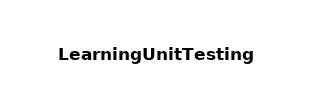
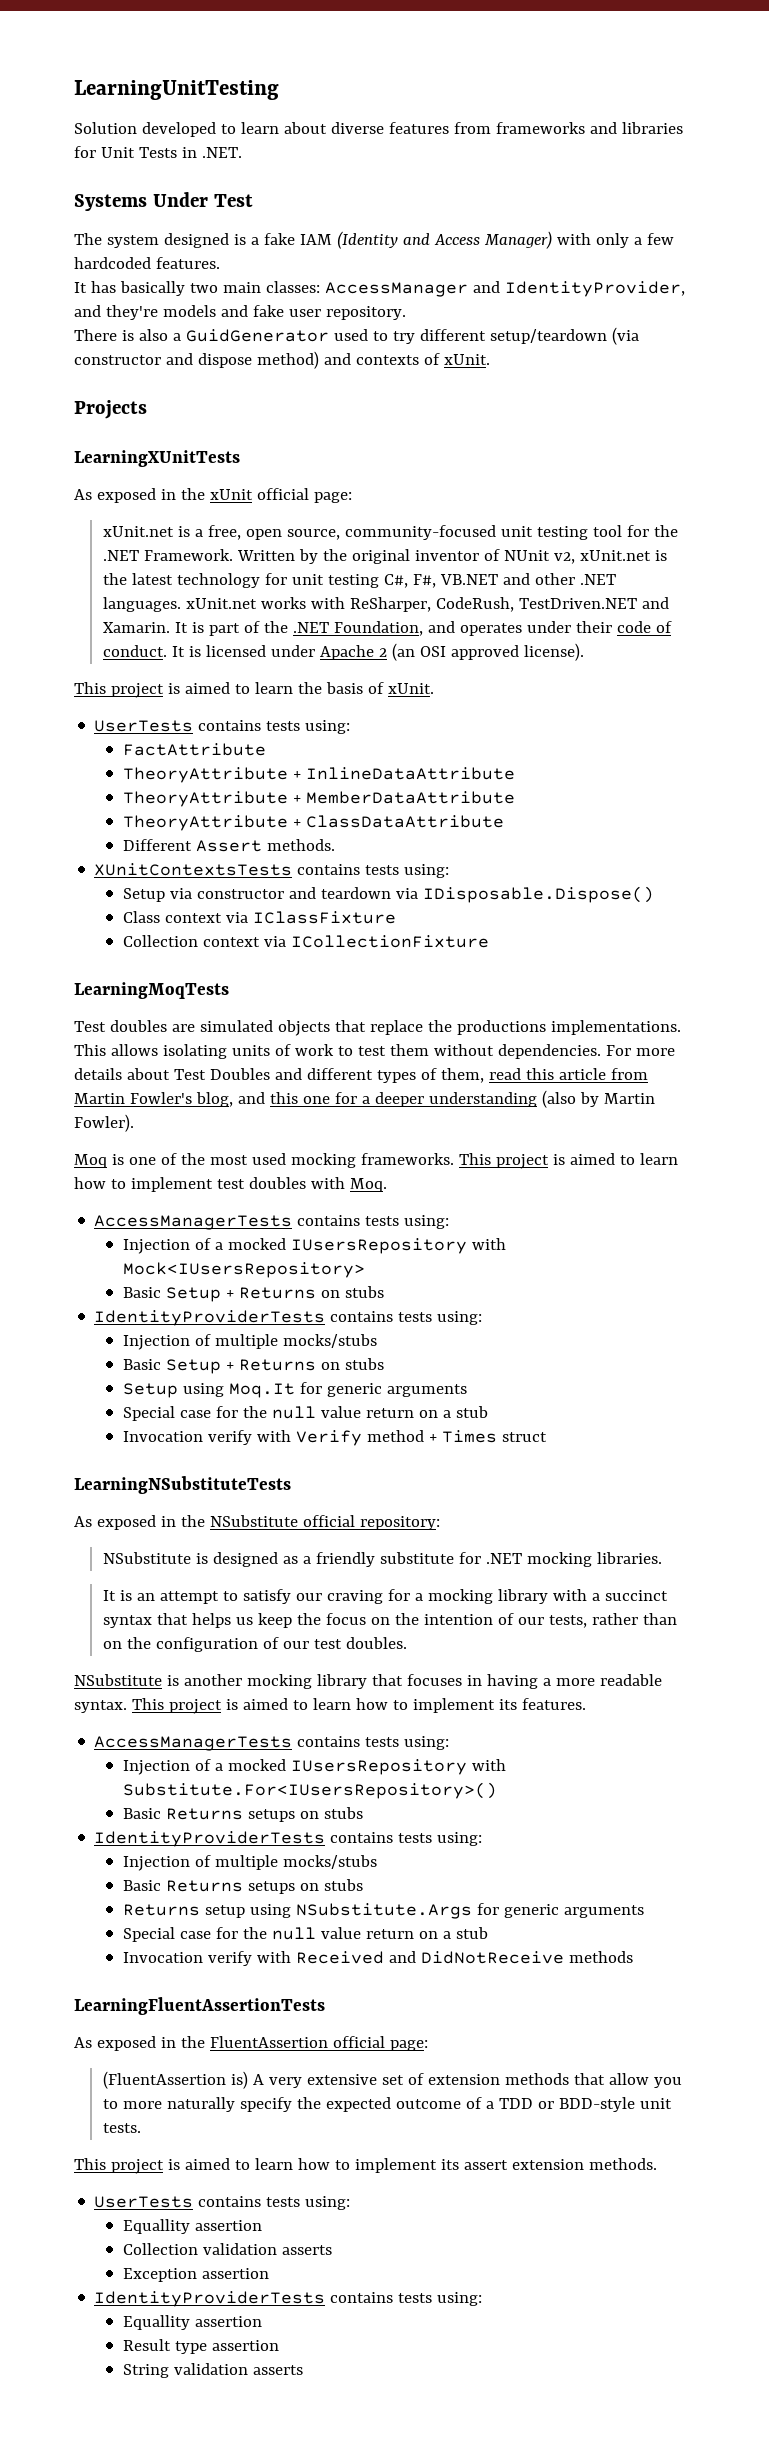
+ Solution developed to learn about diverse features from frameworks and libraries for Unit Tests in .NET.
+ Systems Under Test
+ The system designed is a fake IAM (Identity and Access Manager) with only a few hardcoded features.
+ It has basically two main classes: AccessManager and IdentityProvider, and they're models and fake user repository.
+ There is also a GuidGenerator used to try different setup/teardown (via constructor and dispose method) and contexts of xUnit.
+ Projects
+ LearningXUnitTests
+ As exposed in the xUnit official page:
+ xUnit.net is a free, open source, community-focused unit testing tool for the .NET Framework. Written by the original inventor of NUnit v2, xUnit.net is the latest technology for unit testing C#, F#, VB.NET and other .NET languages. xUnit.net works with ReSharper, CodeRush, TestDriven.NET and Xamarin. It is part of the .NET Foundation, and operates under their code of conduct. It is licensed under Apache 2 (an OSI approved license).
+ This project is aimed to learn the basis of xUnit.
+ UserTests contains tests using:
+ FactAttribute
+ TheoryAttribute + InlineDataAttribute
+ TheoryAttribute + MemberDataAttribute
+ TheoryAttribute + ClassDataAttribute
+ Different Assert methods.
+ XUnitContextsTests contains tests using:
+ Setup via constructor and teardown via IDisposable.Dispose()
+ Class context via IClassFixture
+ Collection context via ICollectionFixture
+ LearningMoqTests
+ Test doubles are simulated objects that replace the productions implementations. This allows isolating units of work to test them without dependencies. For more details about Test Doubles and different types of them, read this article from Martin Fowler's blog, and this one for a deeper understanding (also by Martin Fowler).
+ Moq is one of the most used mocking frameworks. This project is aimed to learn how to implement test doubles with Moq.
+ AccessManagerTests contains tests using:
+ Injection of a mocked IUsersRepository with Mock<IUsersRepository>
+ Basic Setup + Returns on stubs
+ IdentityProviderTests contains tests using:
+ Injection of multiple mocks/stubs
+ Basic Setup + Returns on stubs
+ Setup using Moq.It for generic arguments
+ Special case for the null value return on a stub
+ Invocation verify with Verify method + Times struct
+ LearningNSubstituteTests
+ As exposed in the NSubstitute official repository:
+ NSubstitute is designed as a friendly substitute for .NET mocking libraries.
+ It is an attempt to satisfy our craving for a mocking library with a succinct syntax that helps us keep the focus on the intention of our tests, rather than on the configuration of our test doubles.
+ NSubstitute is another mocking library that focuses in having a more readable syntax. This project is aimed to learn how to implement its features.
+ AccessManagerTests contains tests using:
+ Injection of a mocked IUsersRepository with Substitute.For<IUsersRepository>()
+ Basic Returns setups on stubs
+ IdentityProviderTests contains tests using:
+ Injection of multiple mocks/stubs
+ Basic Returns setups on stubs
+ Returns setup using NSubstitute.Args for generic arguments
+ Special case for the null value return on a stub
+ Invocation verify with Received and DidNotReceive methods
+ LearningFluentAssertionTests
+ As exposed in the FluentAssertion official page:
+ (FluentAssertion is) A very extensive set of extension methods that allow you to more naturally specify the expected outcome of a TDD or BDD-style unit tests.
+ This project is aimed to learn how to implement its assert extension methods.
+ UserTests contains tests using:
+ Equallity assertion
+ Collection validation asserts
+ Exception assertion
+ IdentityProviderTests contains tests using:
+ Equallity assertion
+ Result type assertion
+ String validation asserts

